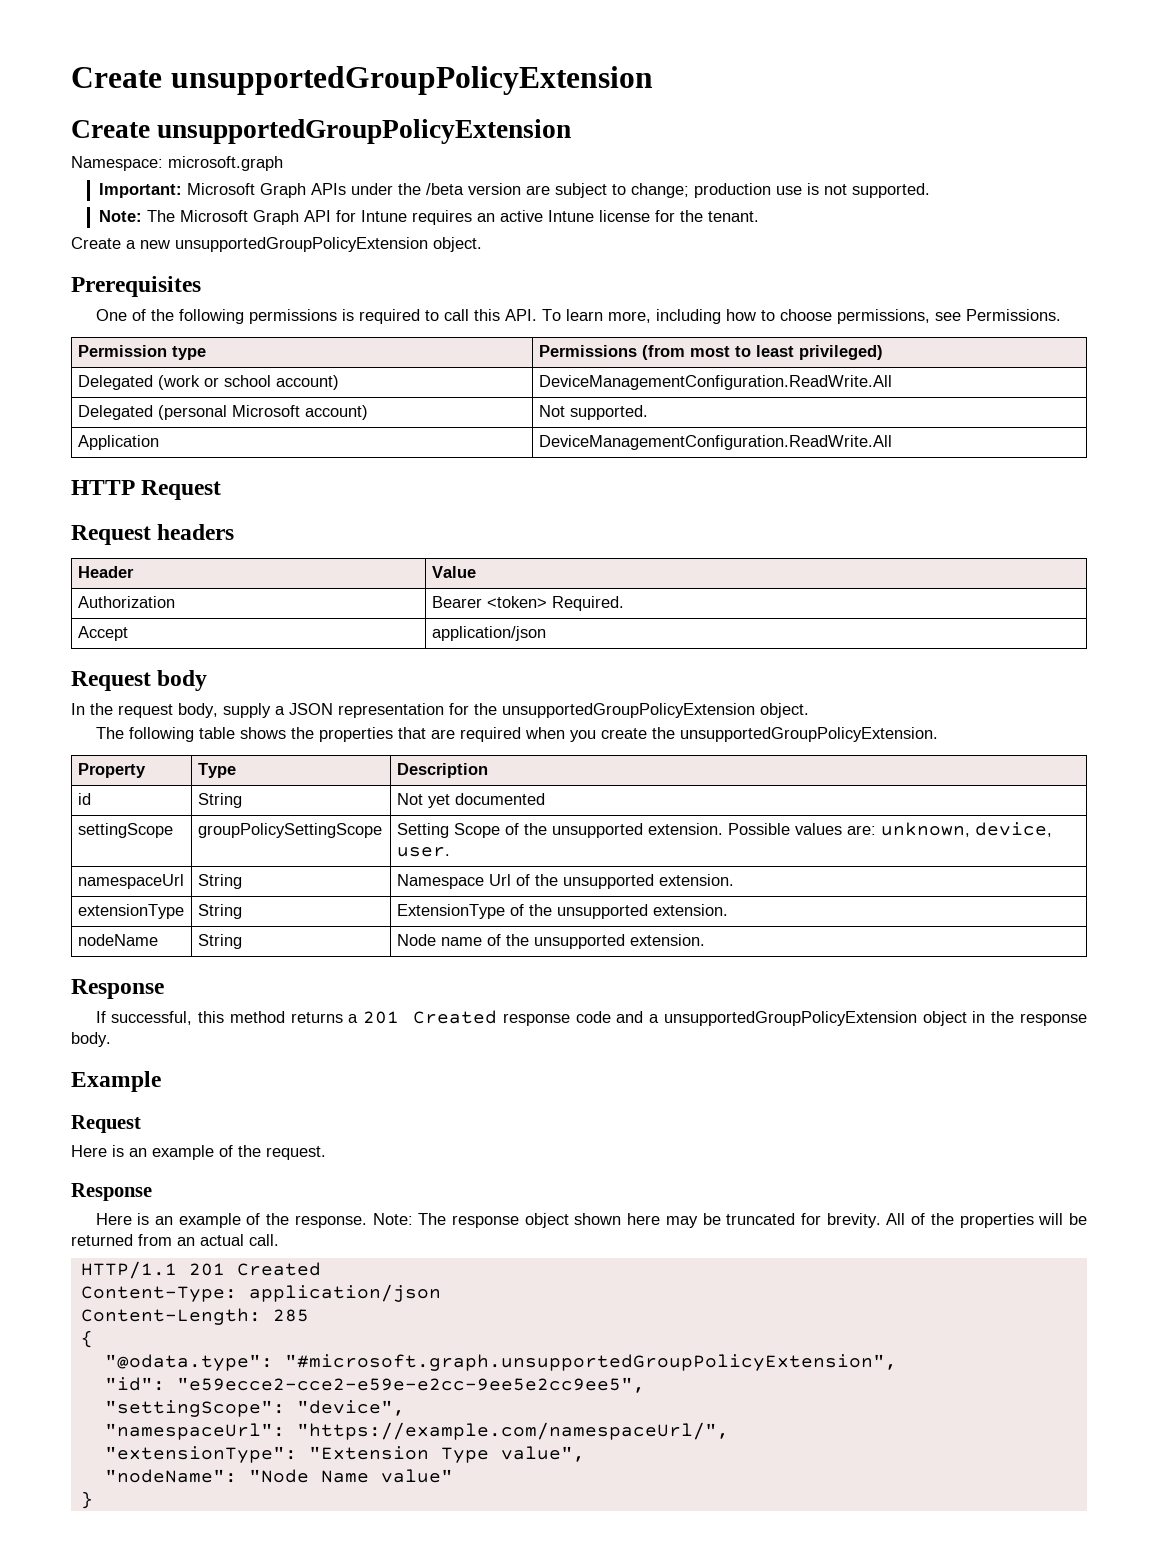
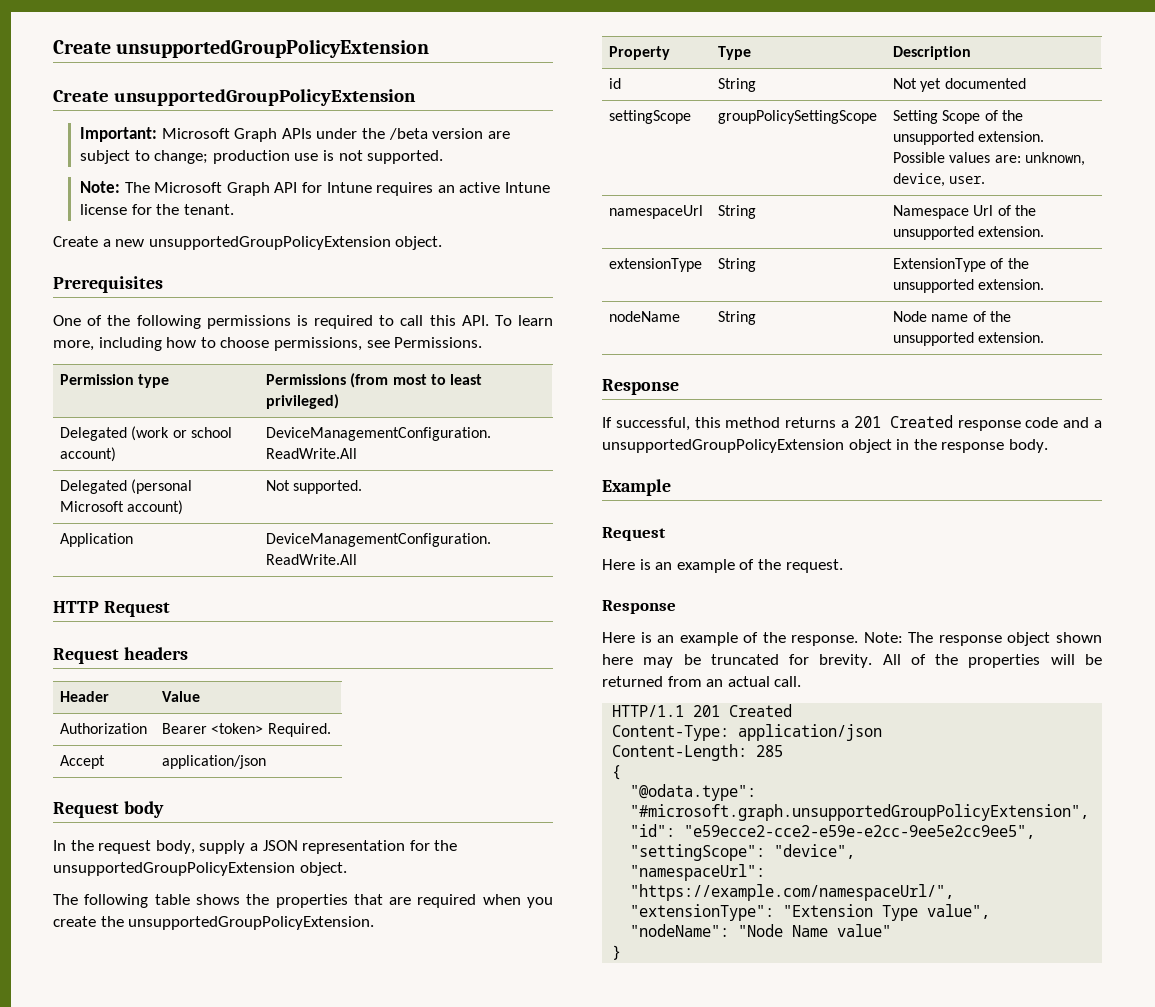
- Namespace: microsoft.graph

